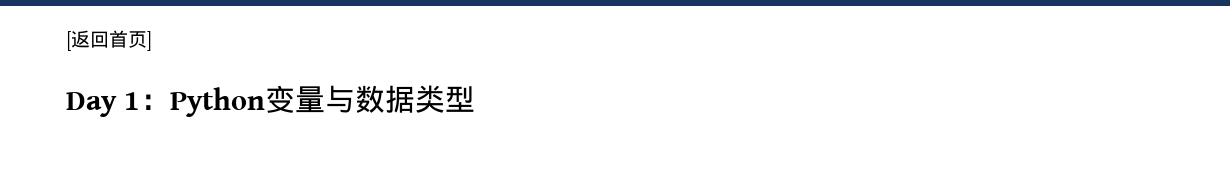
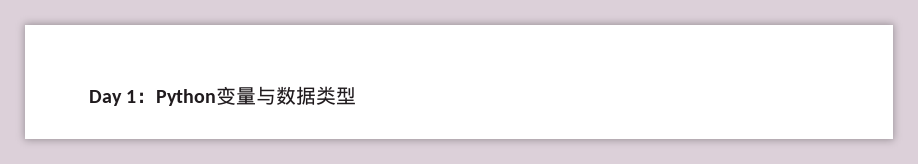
- [返回首页]

